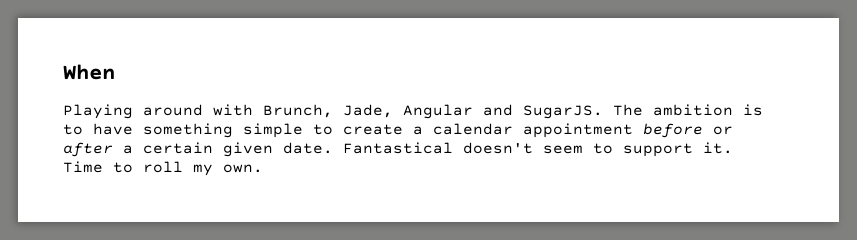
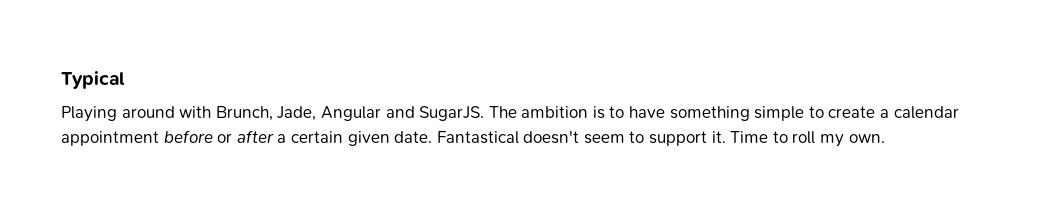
- When
+ Typical

